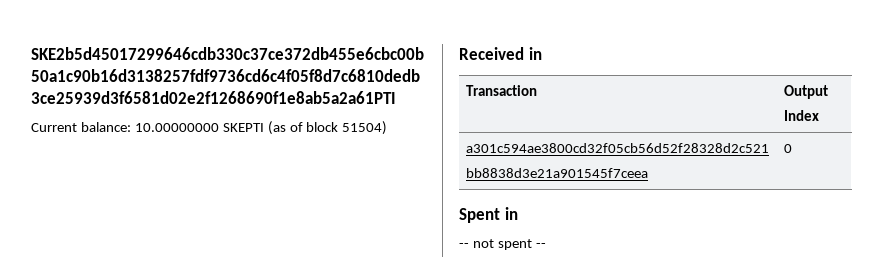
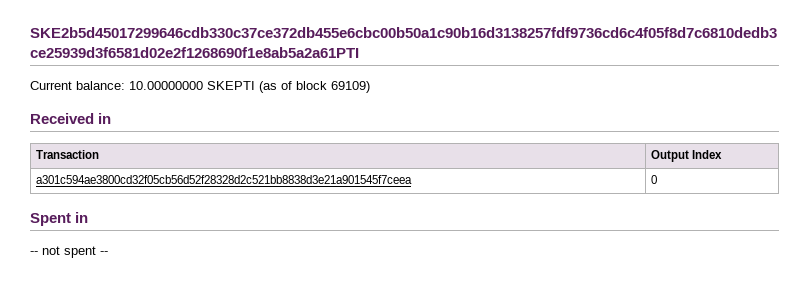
- Current balance: 10.00000000 SKEPTI (as of block 51504)
+ Current balance: 10.00000000 SKEPTI (as of block 69109)

